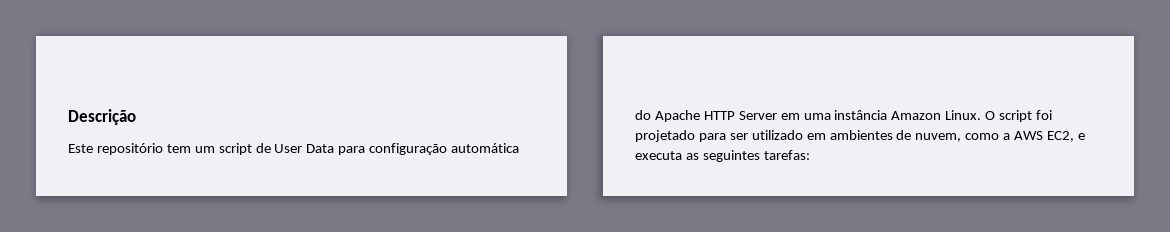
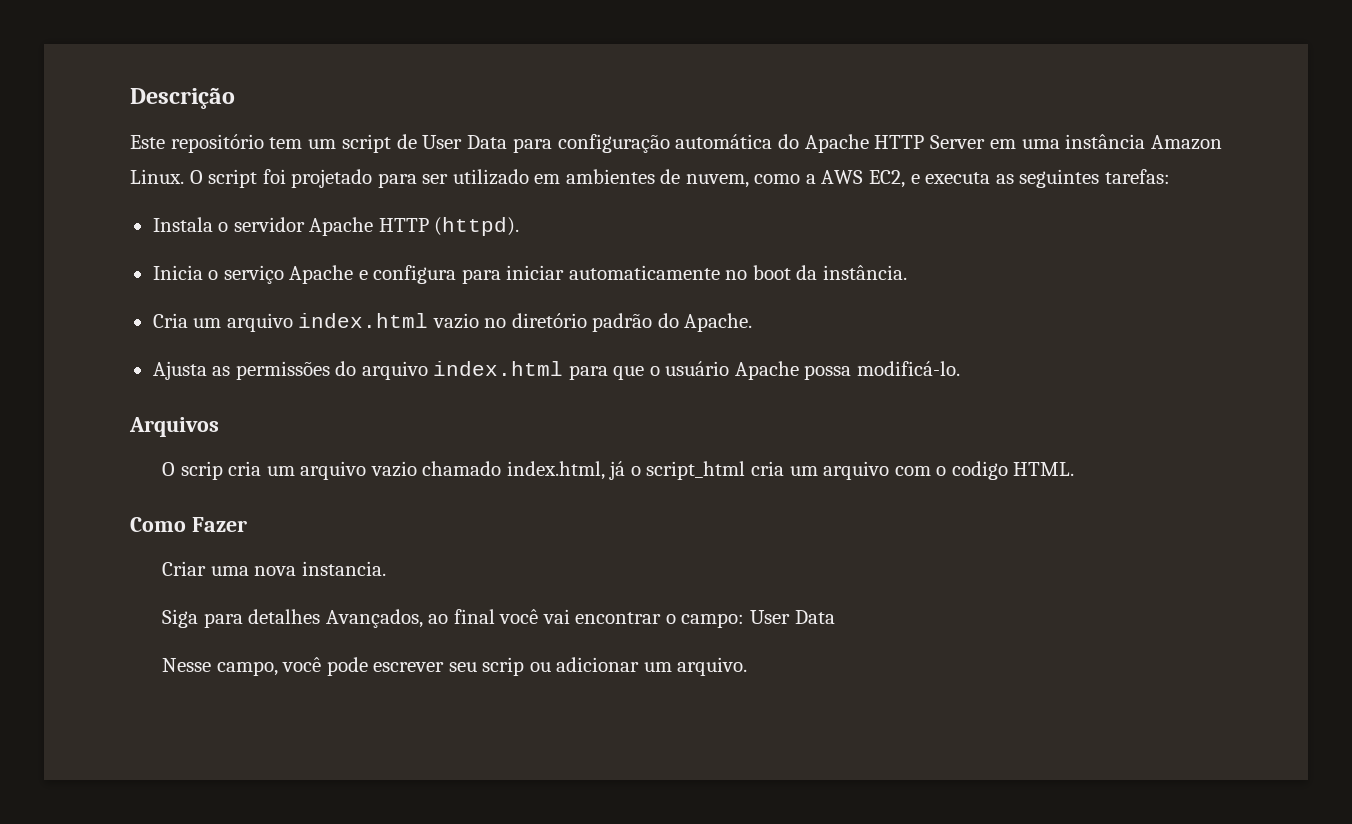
+ Instala o servidor Apache HTTP (httpd).
+ Inicia o serviço Apache e configura para iniciar automaticamente no boot da instância.
+ Cria um arquivo index.html vazio no diretório padrão do Apache.
+ Ajusta as permissões do arquivo index.html para que o usuário Apache possa modificá-lo.
+ Arquivos
+ O scrip cria um arquivo vazio chamado index.html, já o script_html cria um arquivo com o codigo HTML.
+ Como Fazer
+ Criar uma nova instancia.
+ Siga para detalhes Avançados, ao final você vai encontrar o campo: User Data
+ Nesse campo, você pode escrever seu scrip ou adicionar um arquivo.

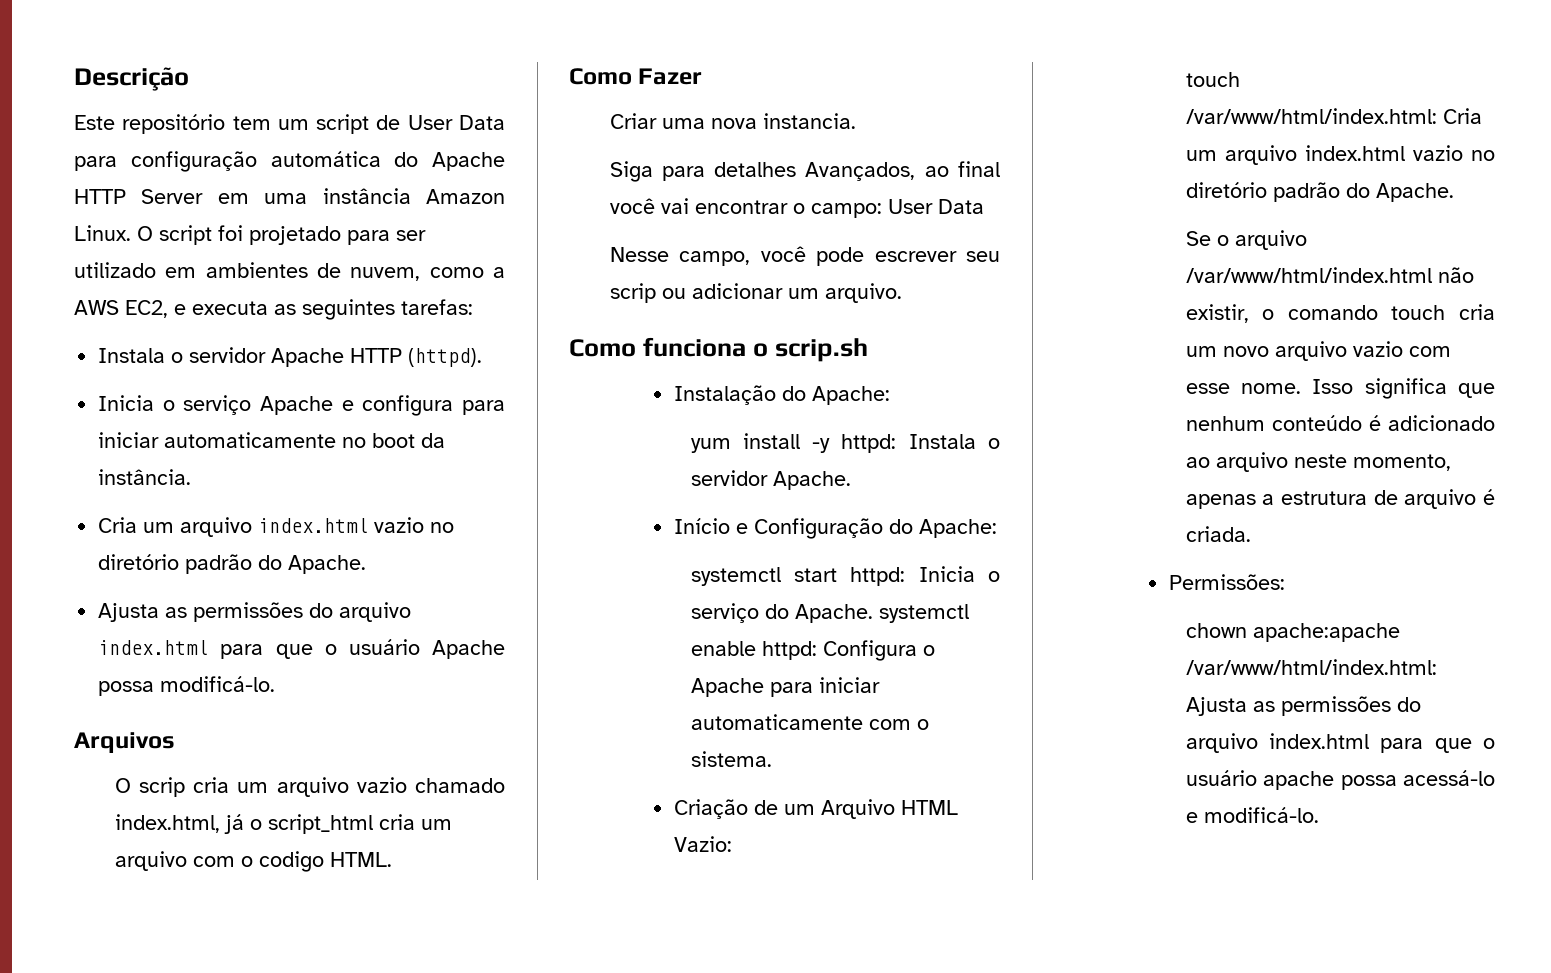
+ Como funciona o scrip.sh
+ Instalação do Apache:
+ yum install -y httpd: Instala o servidor Apache.
+ Início e Configuração do Apache:
+ systemctl start httpd: Inicia o serviço do Apache. systemctl enable httpd: Configura o Apache para iniciar automaticamente com o sistema.
+ Criação de um Arquivo HTML Vazio:
+ touch /var/www/html/index.html: Cria um arquivo index.html vazio no diretório padrão do Apache.
+ Se o arquivo /var/www/html/index.html não existir, o comando touch cria um novo arquivo vazio com esse nome. Isso significa que nenhum conteúdo é adicionado ao arquivo neste momento, apenas a estrutura de arquivo é criada.
+ Permissões:
+ chown apache:apache /var/www/html/index.html: Ajusta as permissões do arquivo index.html para que o usuário apache possa acessá-lo e modificá-lo.

